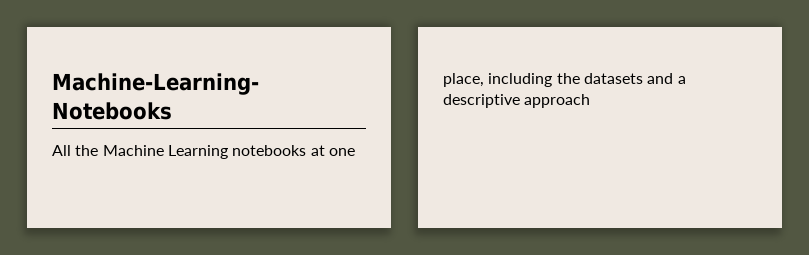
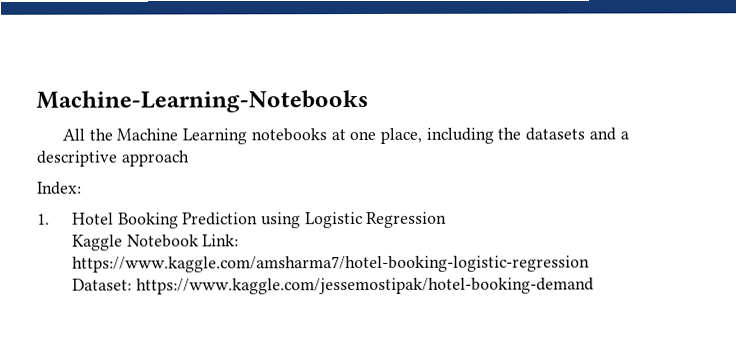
+ Index:
+ 1. Hotel Booking Prediction using Logistic Regression
+ Kaggle Notebook Link: https://www.kaggle.com/amsharma7/hotel-booking-logistic-regression
+ Dataset: https://www.kaggle.com/jessemostipak/hotel-booking-demand

